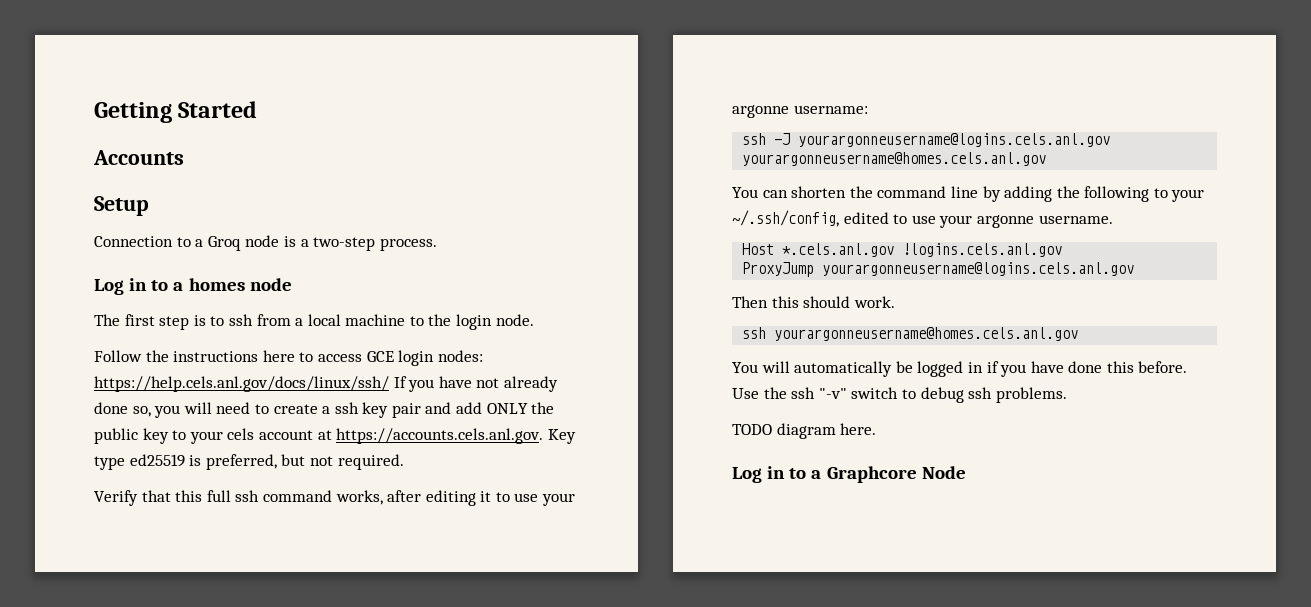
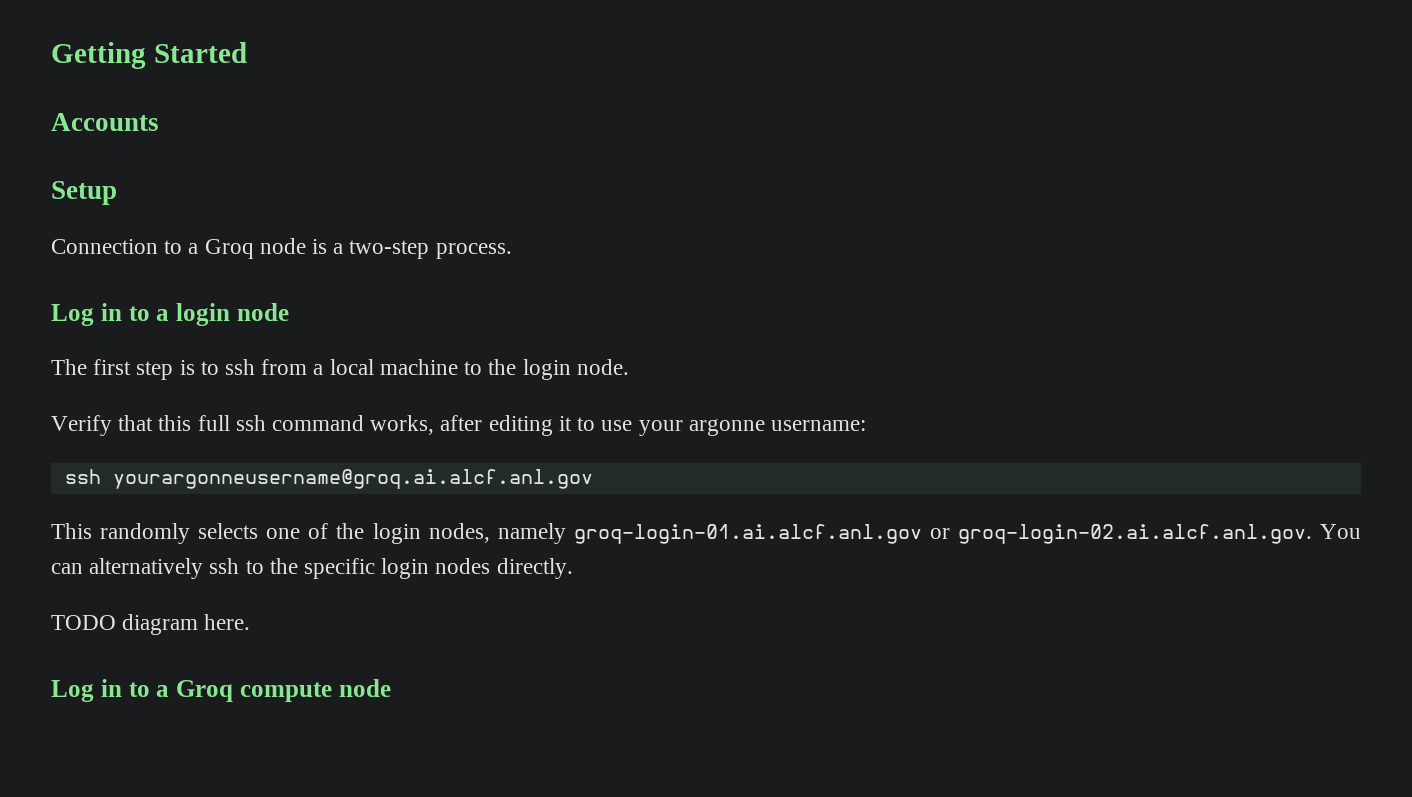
- Log in to a homes node
+ Log in to a login node
- Follow the instructions here to access GCE login nodes: https://help.cels.anl.gov/docs/linux/ssh/ If you have not already done so, you will need to create a ssh key pair and add ONLY the public key to your cels account at https://accounts.cels.anl.gov. Key type ed25519 is preferred, but not required.
- ssh -J yourargonneusername@logins.cels.anl.gov yourargonneusername@homes.cels.anl.gov
- You can shorten the command line by adding the following to your ~/.ssh/config, edited to use your argonne username.
- Host *.cels.anl.gov !logins.cels.anl.gov
- ProxyJump yourargonneusername@logins.cels.anl.gov
- Then this should work.
- ssh yourargonneusername@homes.cels.anl.gov
- You will automatically be logged in if you have done this before. Use the ssh "-v" switch to debug ssh problems.
+ ssh yourargonneusername@groq.ai.alcf.anl.gov
+ This randomly selects one of the login nodes, namely groq-login-01.ai.alcf.anl.gov or groq-login-02.ai.alcf.anl.gov. You can alternatively ssh to the specific login nodes directly.
- Log in to a Graphcore Node
+ Log in to a Groq compute node

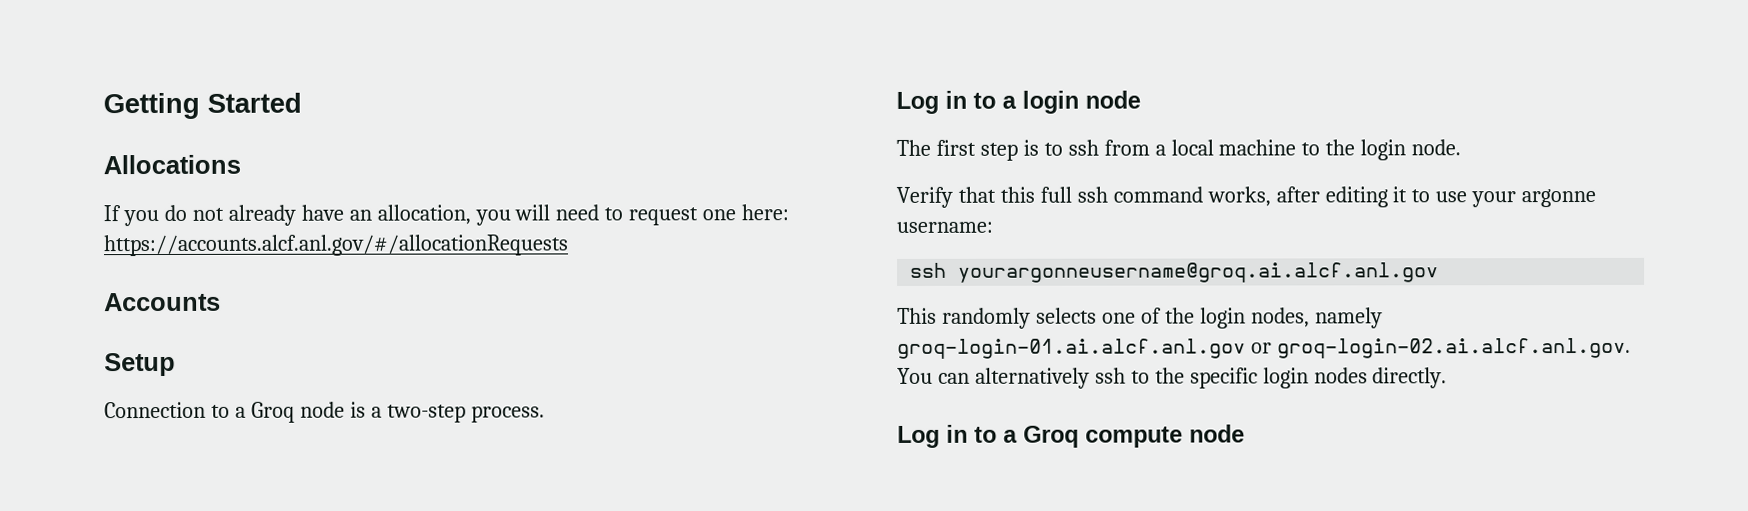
+ Allocations
+ If you do not already have an allocation, you will need to request one here: https://accounts.alcf.anl.gov/#/allocationRequests
- TODO diagram here.

